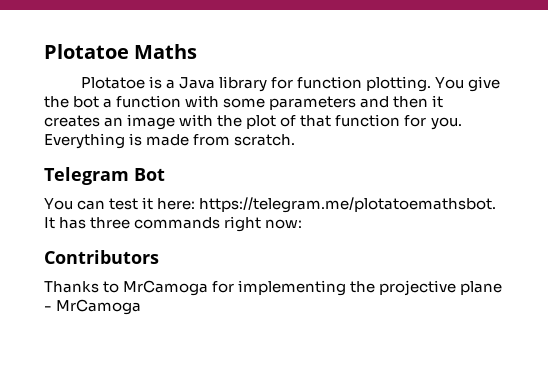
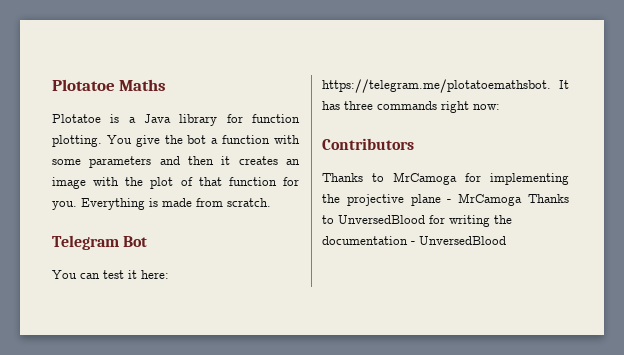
- Thanks to MrCamoga for implementing the projective plane - MrCamoga
+ Thanks to MrCamoga for implementing the projective plane - MrCamoga Thanks to UnversedBlood for writing the documentation - UnversedBlood

